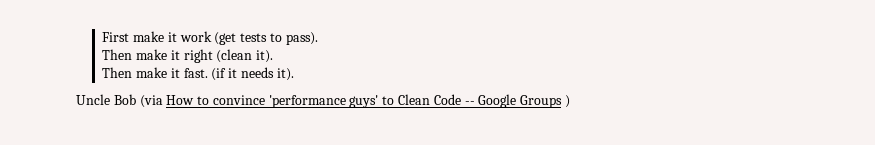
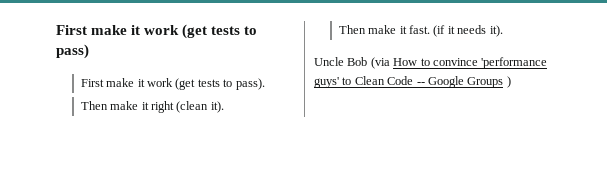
+ First make it work (get tests to pass)

